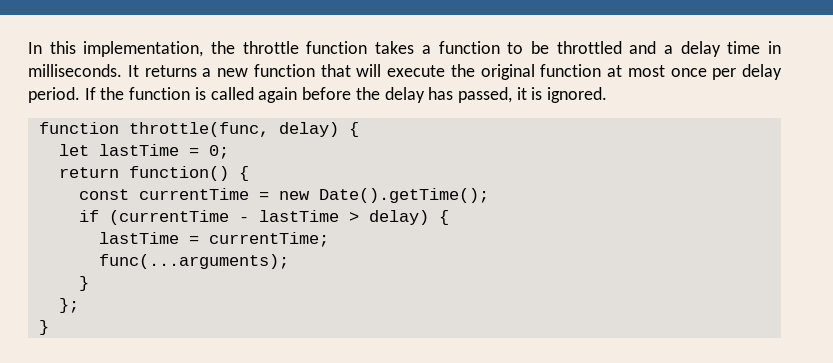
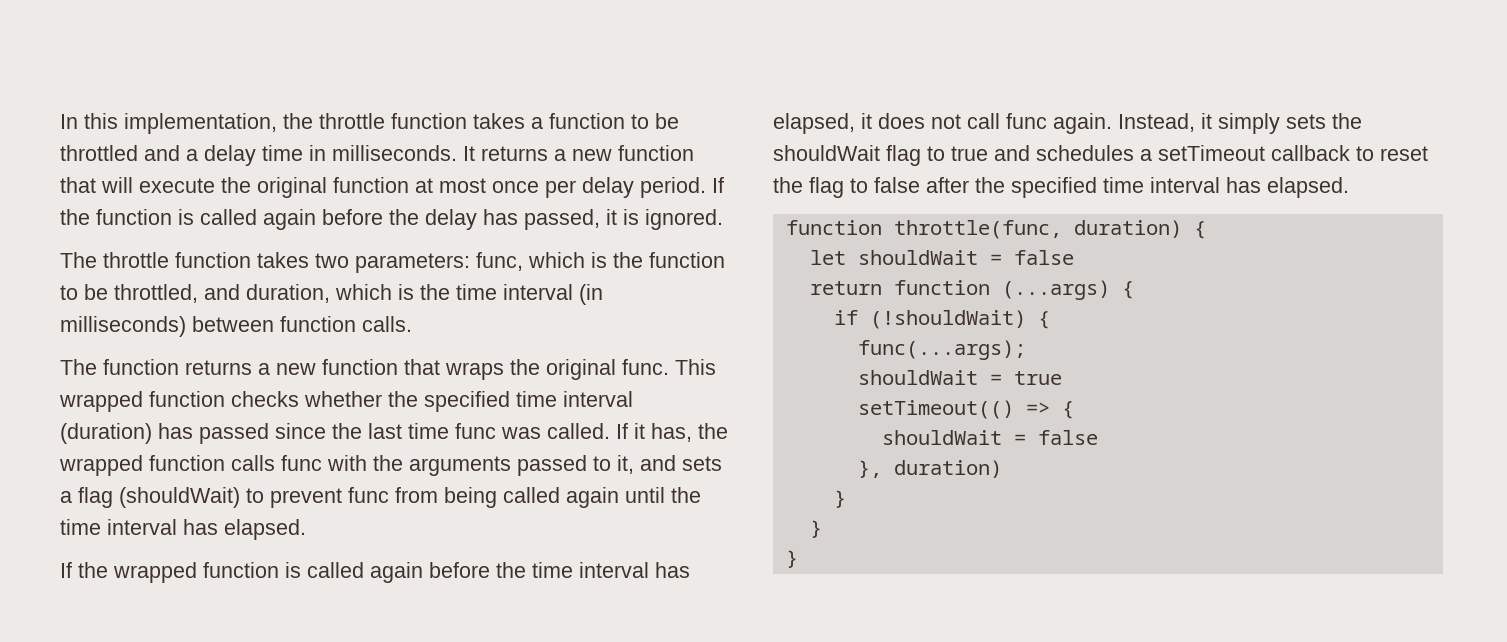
+ The throttle function takes two parameters: func, which is the function to be throttled, and duration, which is the time interval (in milliseconds) between function calls.
+ The function returns a new function that wraps the original func. This wrapped function checks whether the specified time interval (duration) has passed since the last time func was called. If it has, the wrapped function calls func with the arguments passed to it, and sets a flag (shouldWait) to prevent func from being called again until the time interval has elapsed.
+ If the wrapped function is called again before the time interval has elapsed, it does not call func again. Instead, it simply sets the shouldWait flag to true and schedules a setTimeout callback to reset the flag to false after the specified time interval has elapsed.
- function throttle(func, delay) {
+ function throttle(func, duration) {
- let lastTime = 0;
+ let shouldWait = false
- return function() {
- const currentTime = new Date().getTime();
- if (currentTime - lastTime > delay) {
- lastTime = currentTime;
- func(...arguments);
+ return function (...args) {
+ if (!shouldWait) {
+ func(...args);
+ shouldWait = true
+ setTimeout(() => {
+ shouldWait = false
+ }, duration)
  }
- };
+ }

